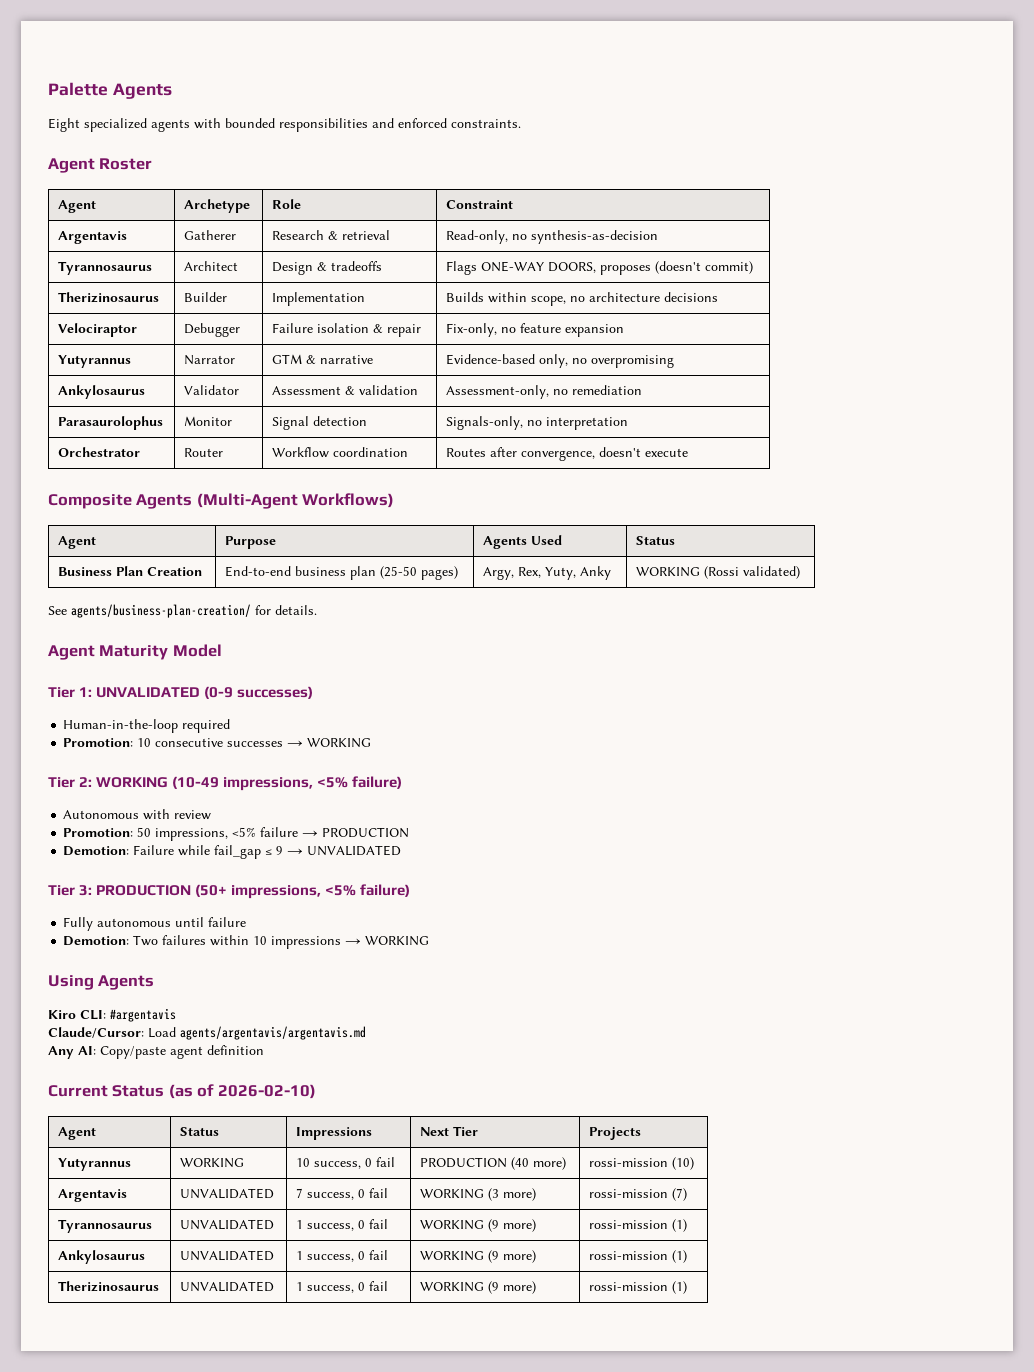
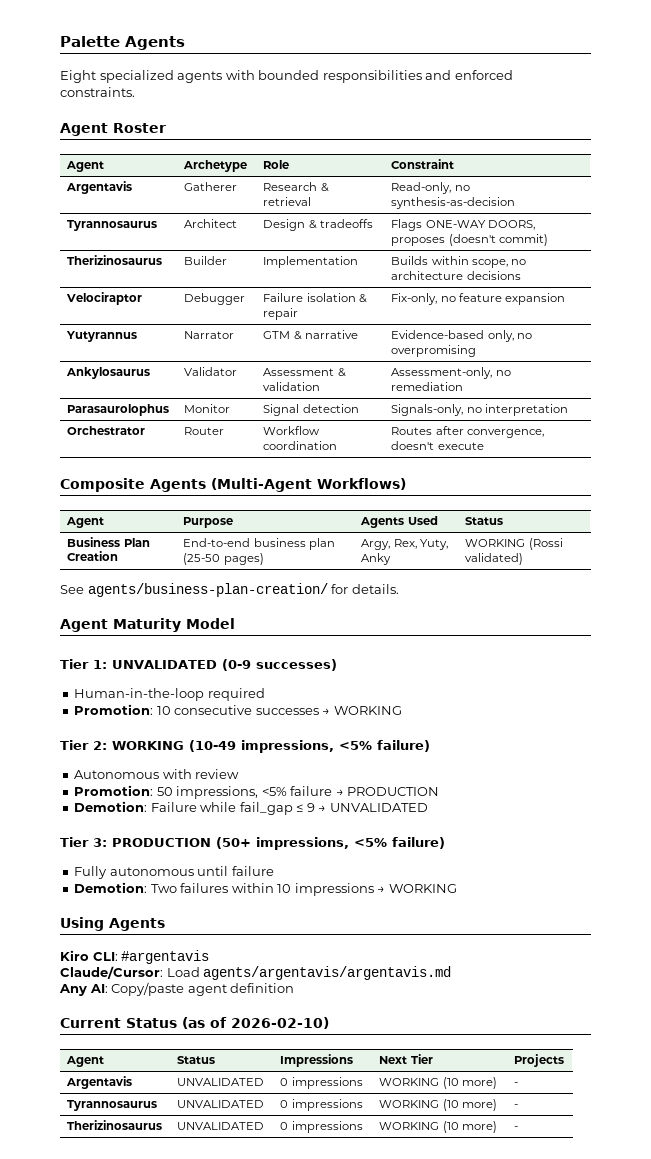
- Yutyrannus | WORKING | 10 success, 0 fail | PRODUCTION (40 more) | rossi-mission (10)
- Argentavis | UNVALIDATED | 7 success, 0 fail | WORKING (3 more) | rossi-mission (7)
+ Argentavis | UNVALIDATED | 0 impressions | WORKING (10 more) | -
- Tyrannosaurus | UNVALIDATED | 1 success, 0 fail | WORKING (9 more) | rossi-mission (1)
- Ankylosaurus | UNVALIDATED | 1 success, 0 fail | WORKING (9 more) | rossi-mission (1)
- Therizinosaurus | UNVALIDATED | 1 success, 0 fail | WORKING (9 more) | rossi-mission (1)
+ Tyrannosaurus | UNVALIDATED | 0 impressions | WORKING (10 more) | -
+ Therizinosaurus | UNVALIDATED | 0 impressions | WORKING (10 more) | -

